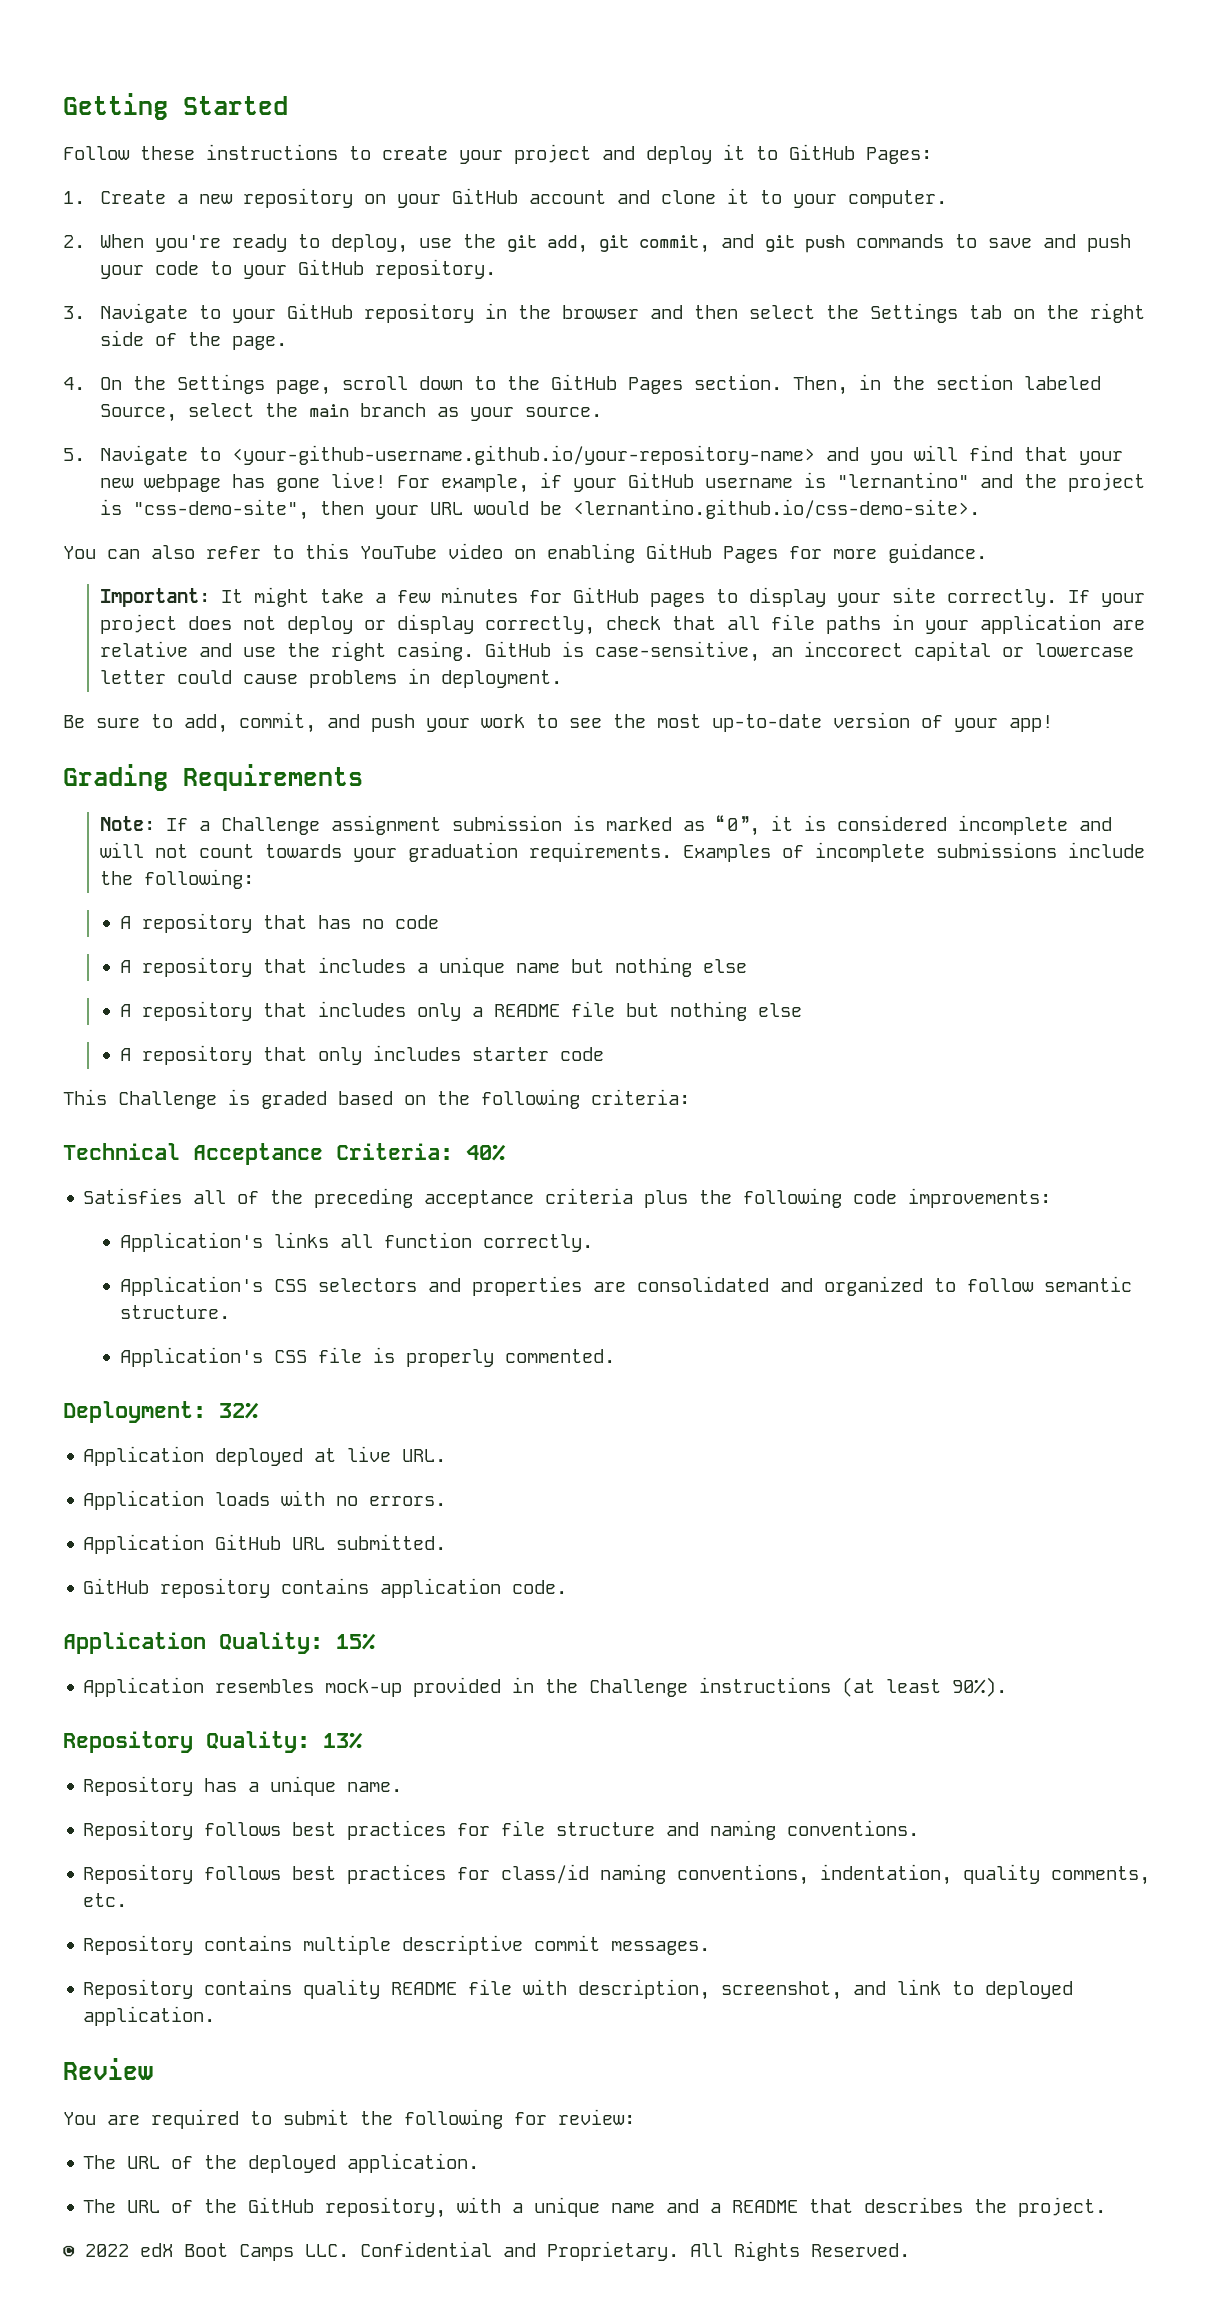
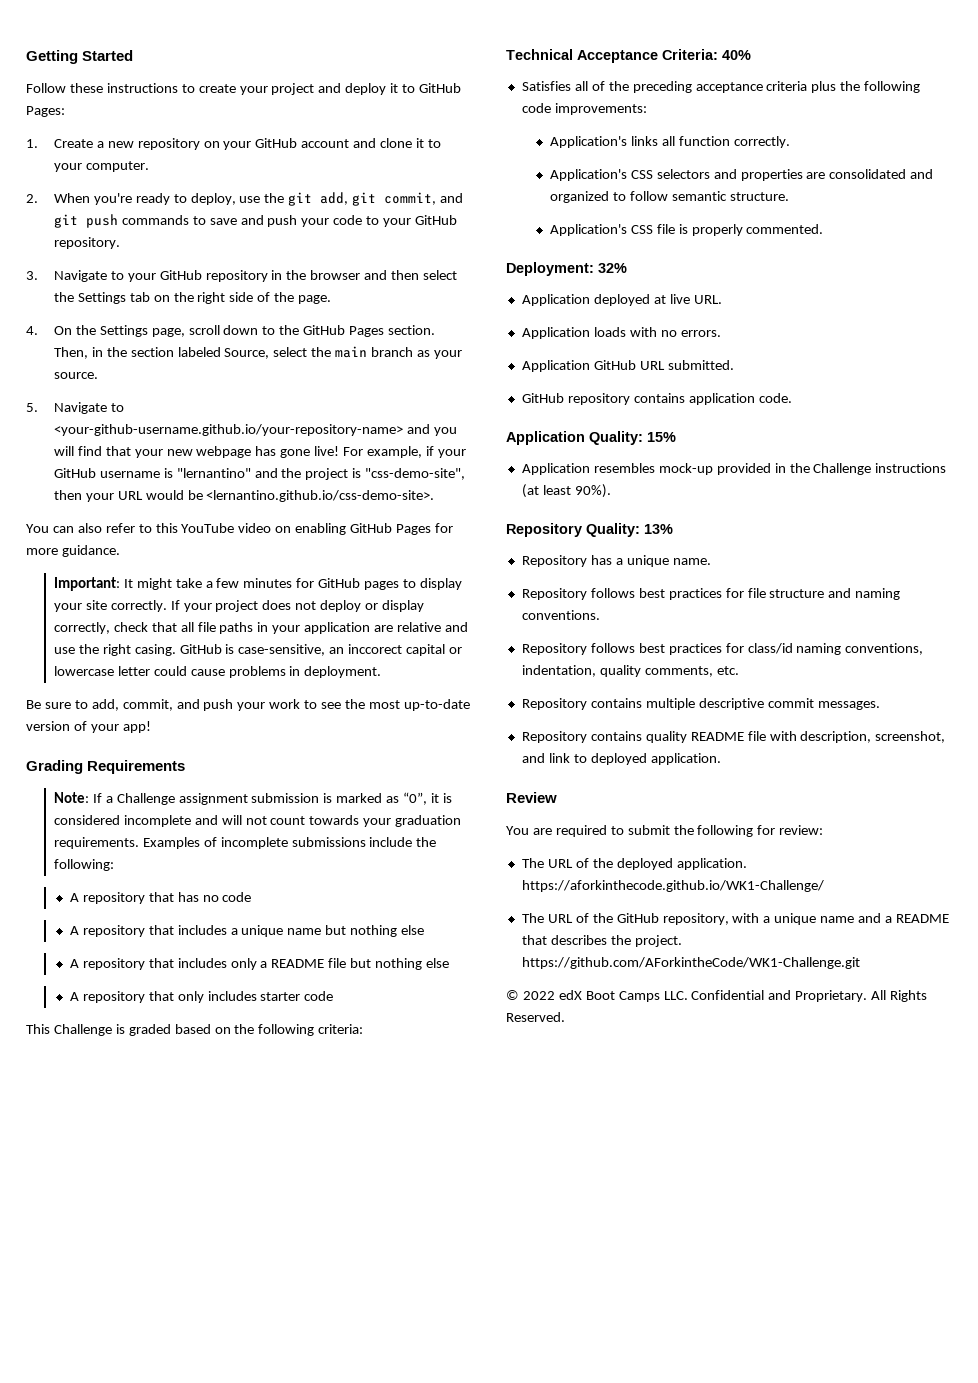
- The URL of the deployed application.
+ The URL of the deployed application. https://aforkinthecode.github.io/WK1-Challenge/
- The URL of the GitHub repository, with a unique name and a README that describes the project.
+ The URL of the GitHub repository, with a unique name and a README that describes the project. https://github.com/AForkintheCode/WK1-Challenge.git

